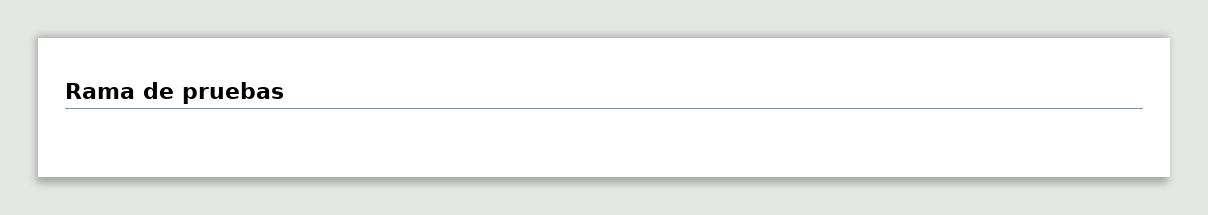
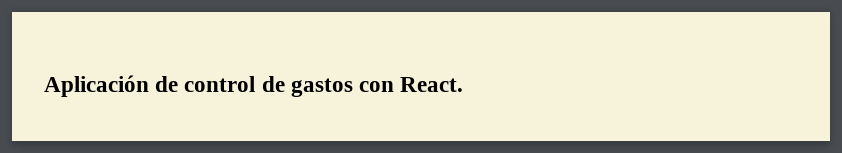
- Rama de pruebas
+ Aplicación de control de gastos con React.

